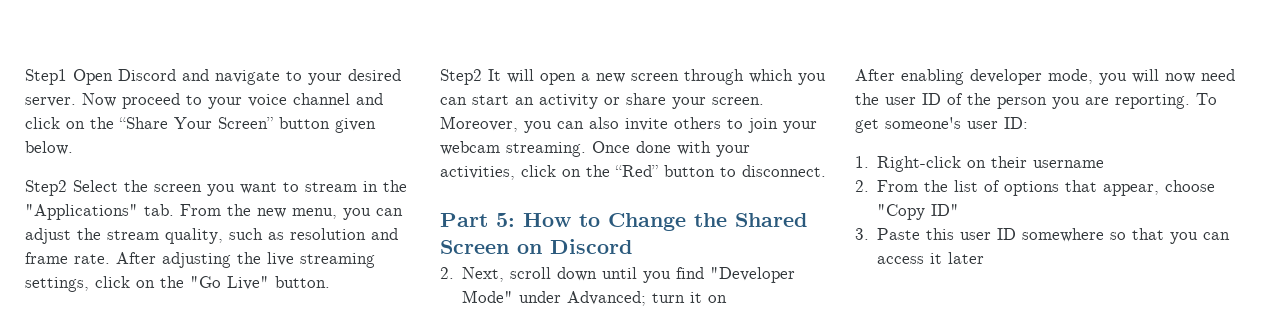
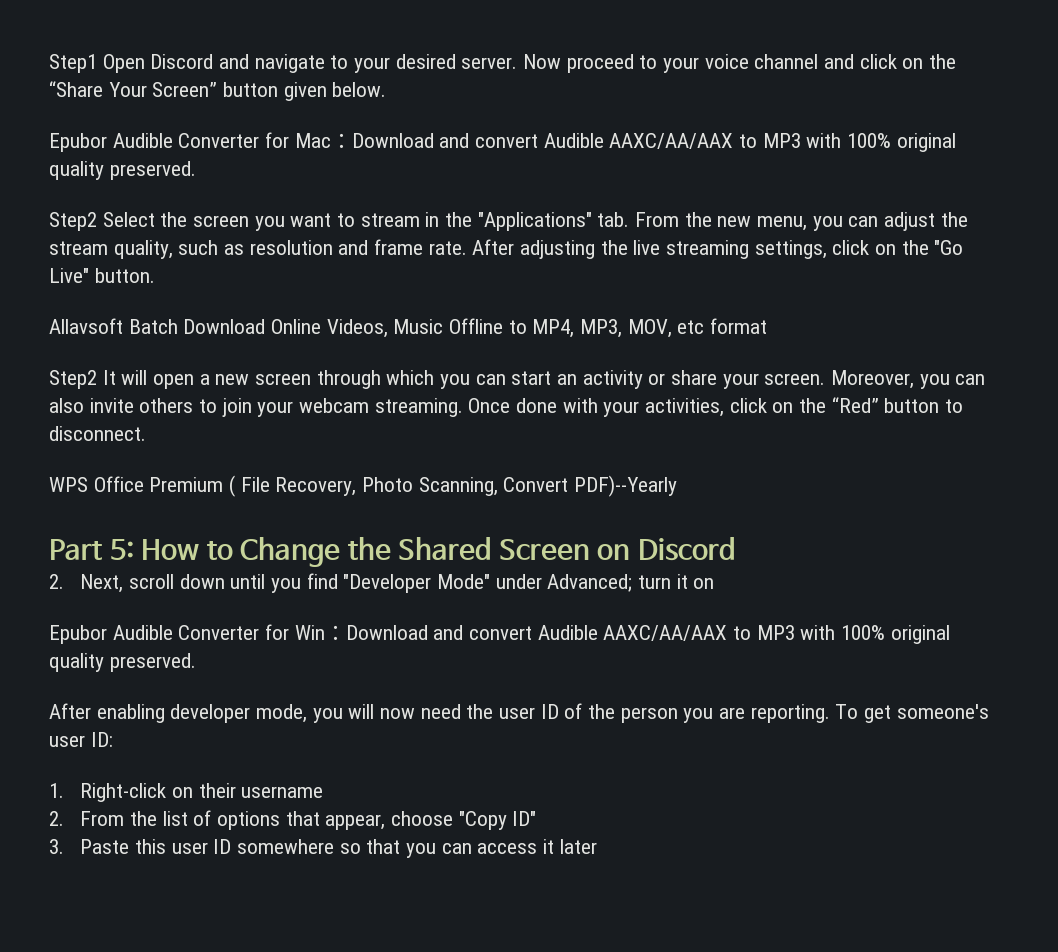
+ Epubor Audible Converter for Mac：Download and convert Audible AAXC/AA/AAX to MP3 with 100% original quality preserved.
+ Allavsoft Batch Download Online Videos, Music Offline to MP4, MP3, MOV, etc format
+ WPS Office Premium ( File Recovery, Photo Scanning, Convert PDF)--Yearly
+ Epubor Audible Converter for Win：Download and convert Audible AAXC/AA/AAX to MP3 with 100% original quality preserved.

